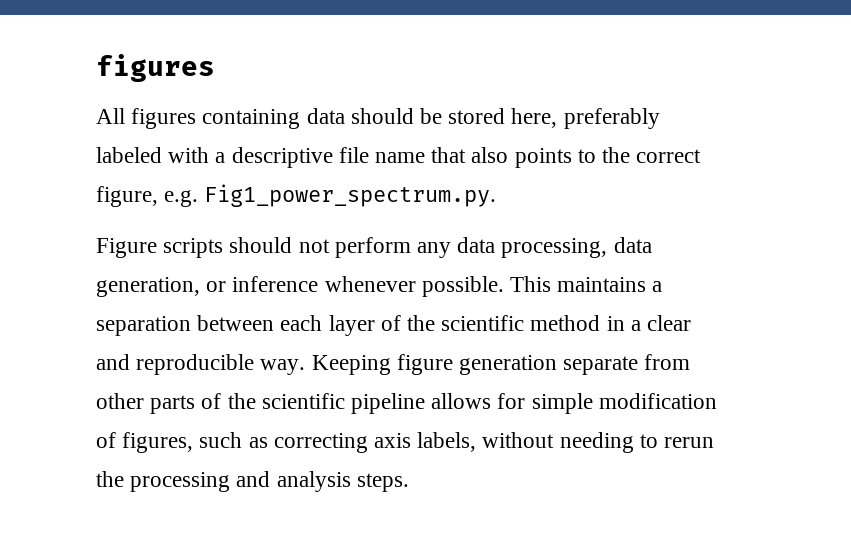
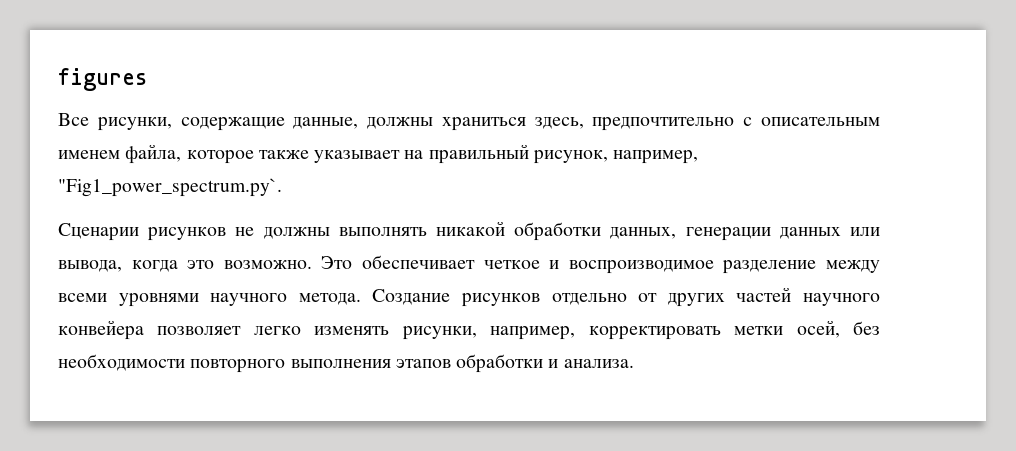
- All figures containing data should be stored here, preferably labeled with a descriptive file name that also points to the correct figure, e.g. Fig1_power_spectrum.py.
- Figure scripts should not perform any data processing, data generation, or inference whenever possible. This maintains a separation between each layer of the scientific method in a clear and reproducible way. Keeping figure generation separate from other parts of the scientific pipeline allows for simple modification of figures, such as correcting axis labels, without needing to rerun the processing and analysis steps.
+ Все рисунки, содержащие данные, должны храниться здесь, предпочтительно с описательным именем файла, которое также указывает на правильный рисунок, например, "Fig1_power_spectrum.py`.
+ Сценарии рисунков не должны выполнять никакой обработки данных, генерации данных или вывода, когда это возможно. Это обеспечивает четкое и воспроизводимое разделение между всеми уровнями научного метода. Создание рисунков отдельно от других частей научного конвейера позволяет легко изменять рисунки, например, корректировать метки осей, без необходимости повторного выполнения этапов обработки и анализа.

